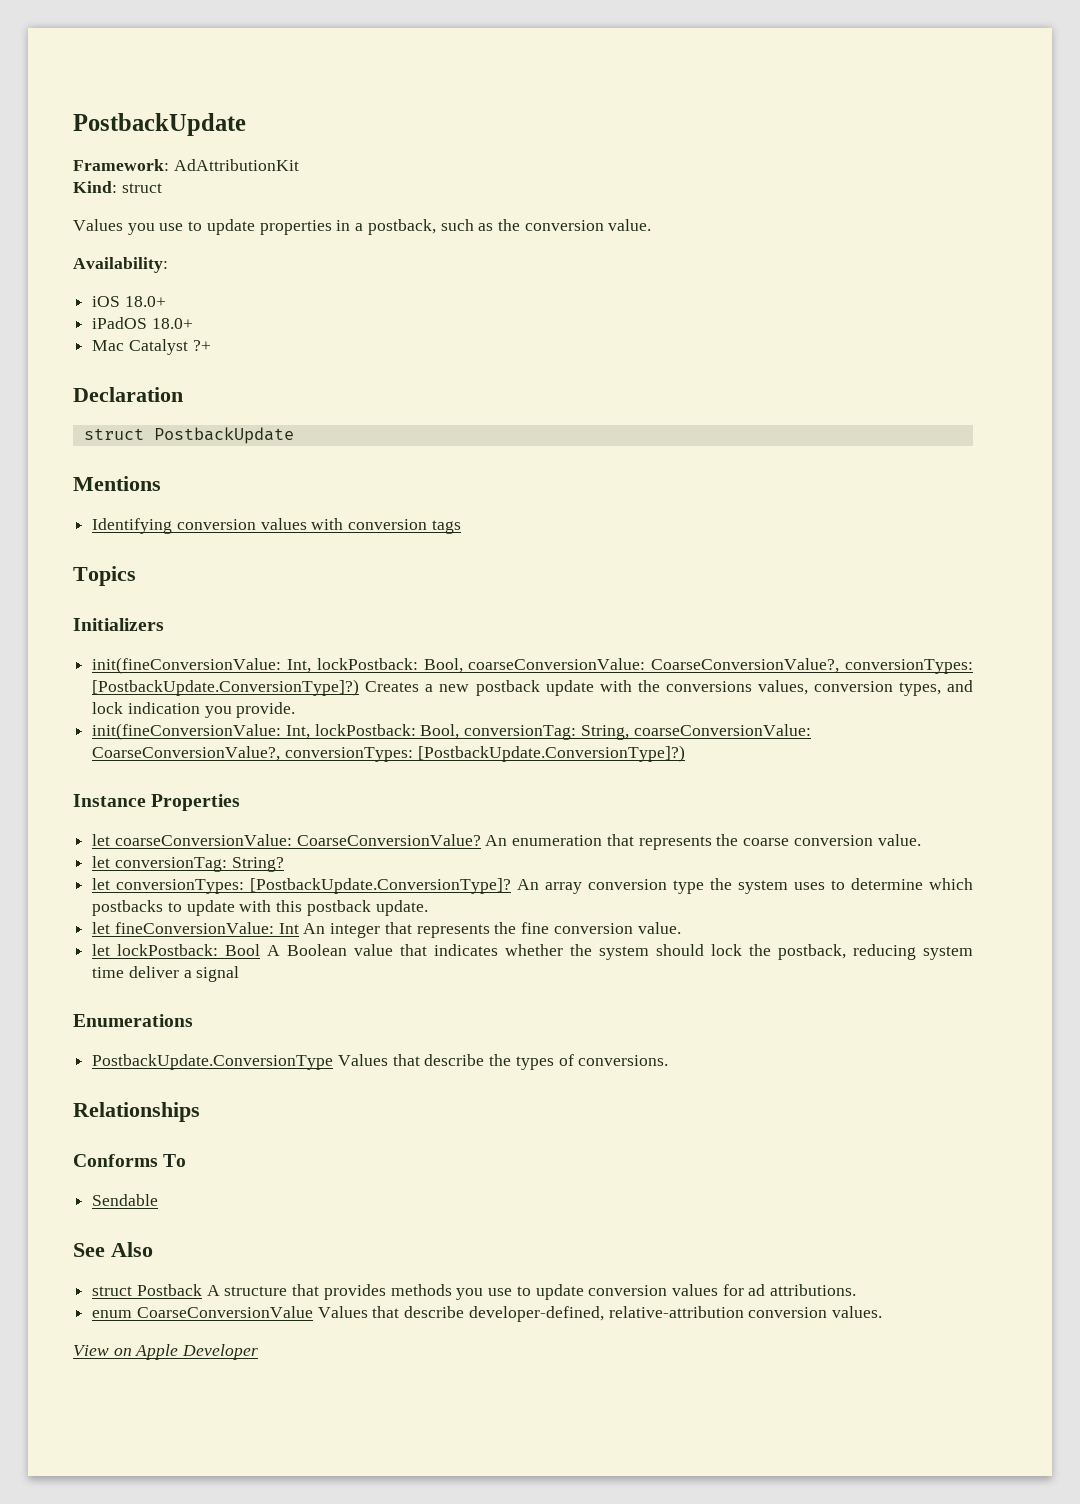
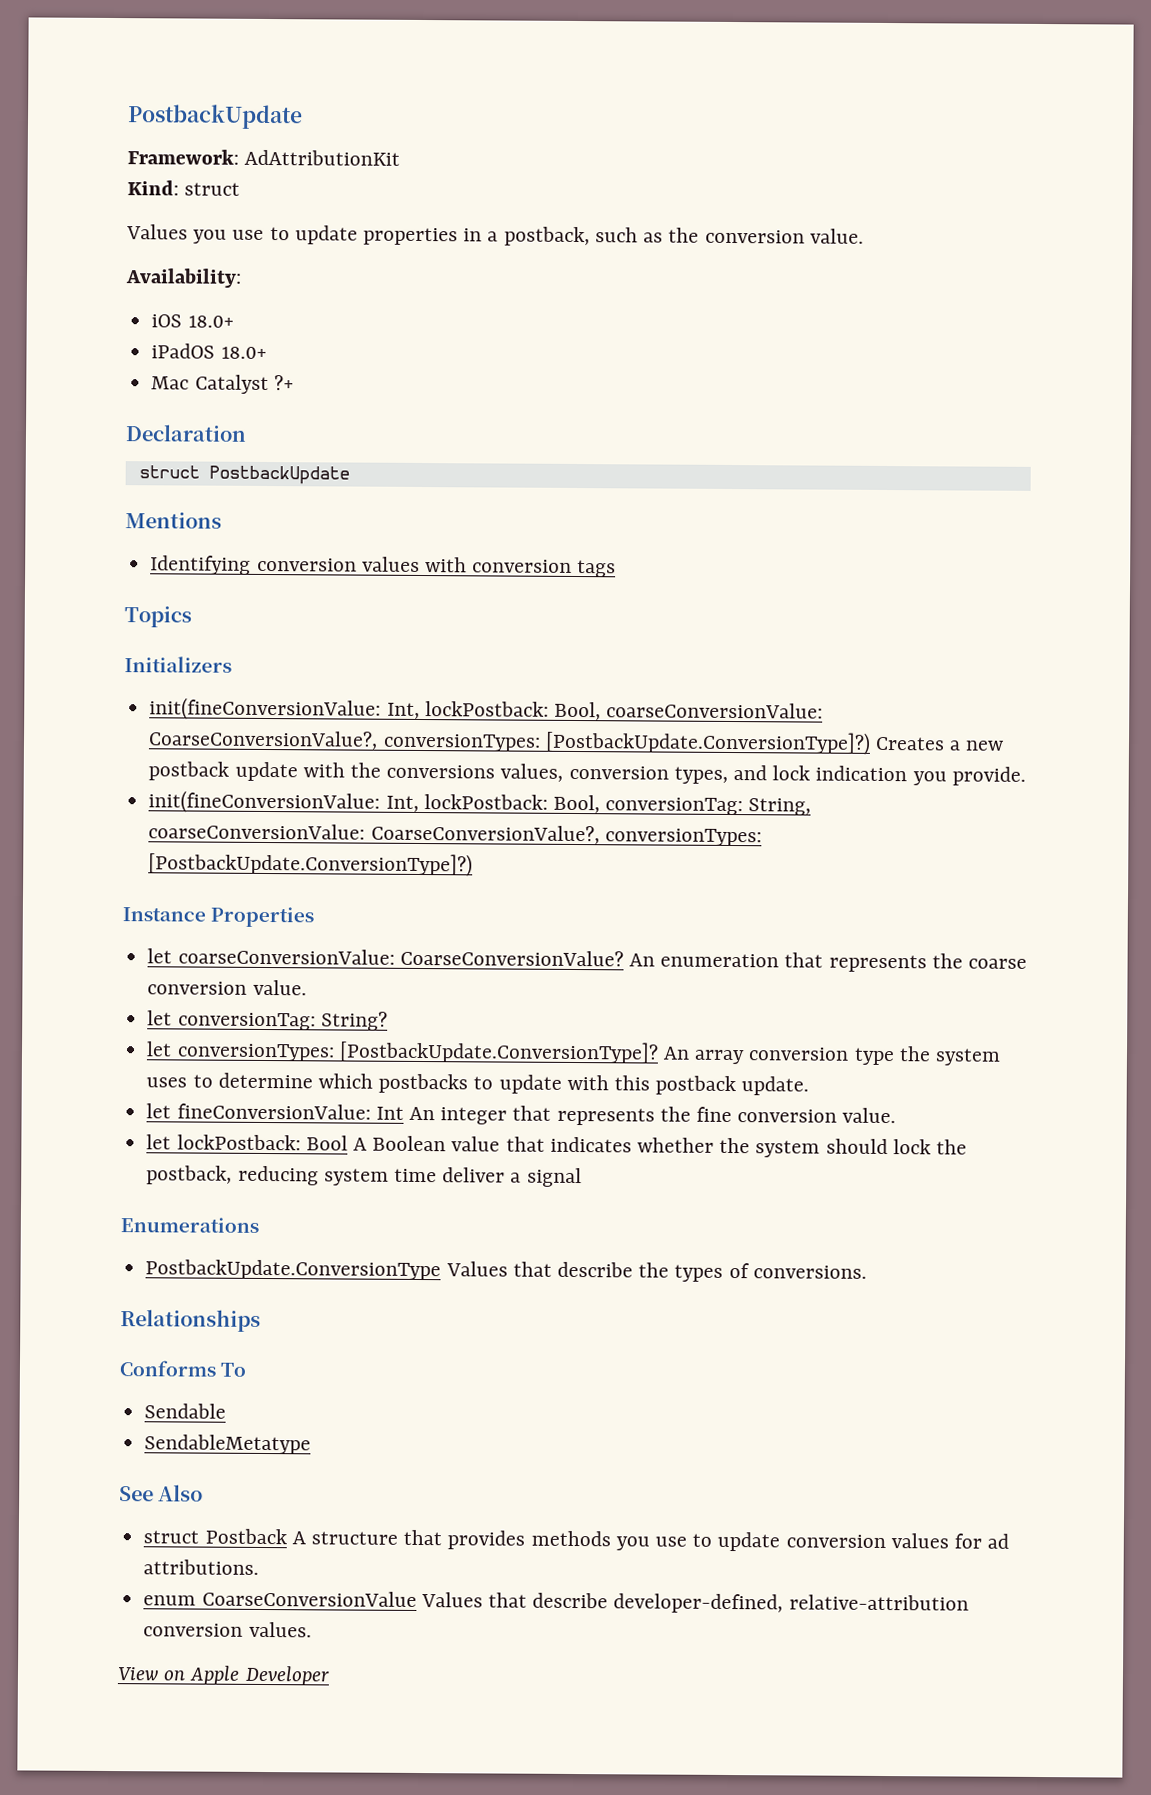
+ SendableMetatype

